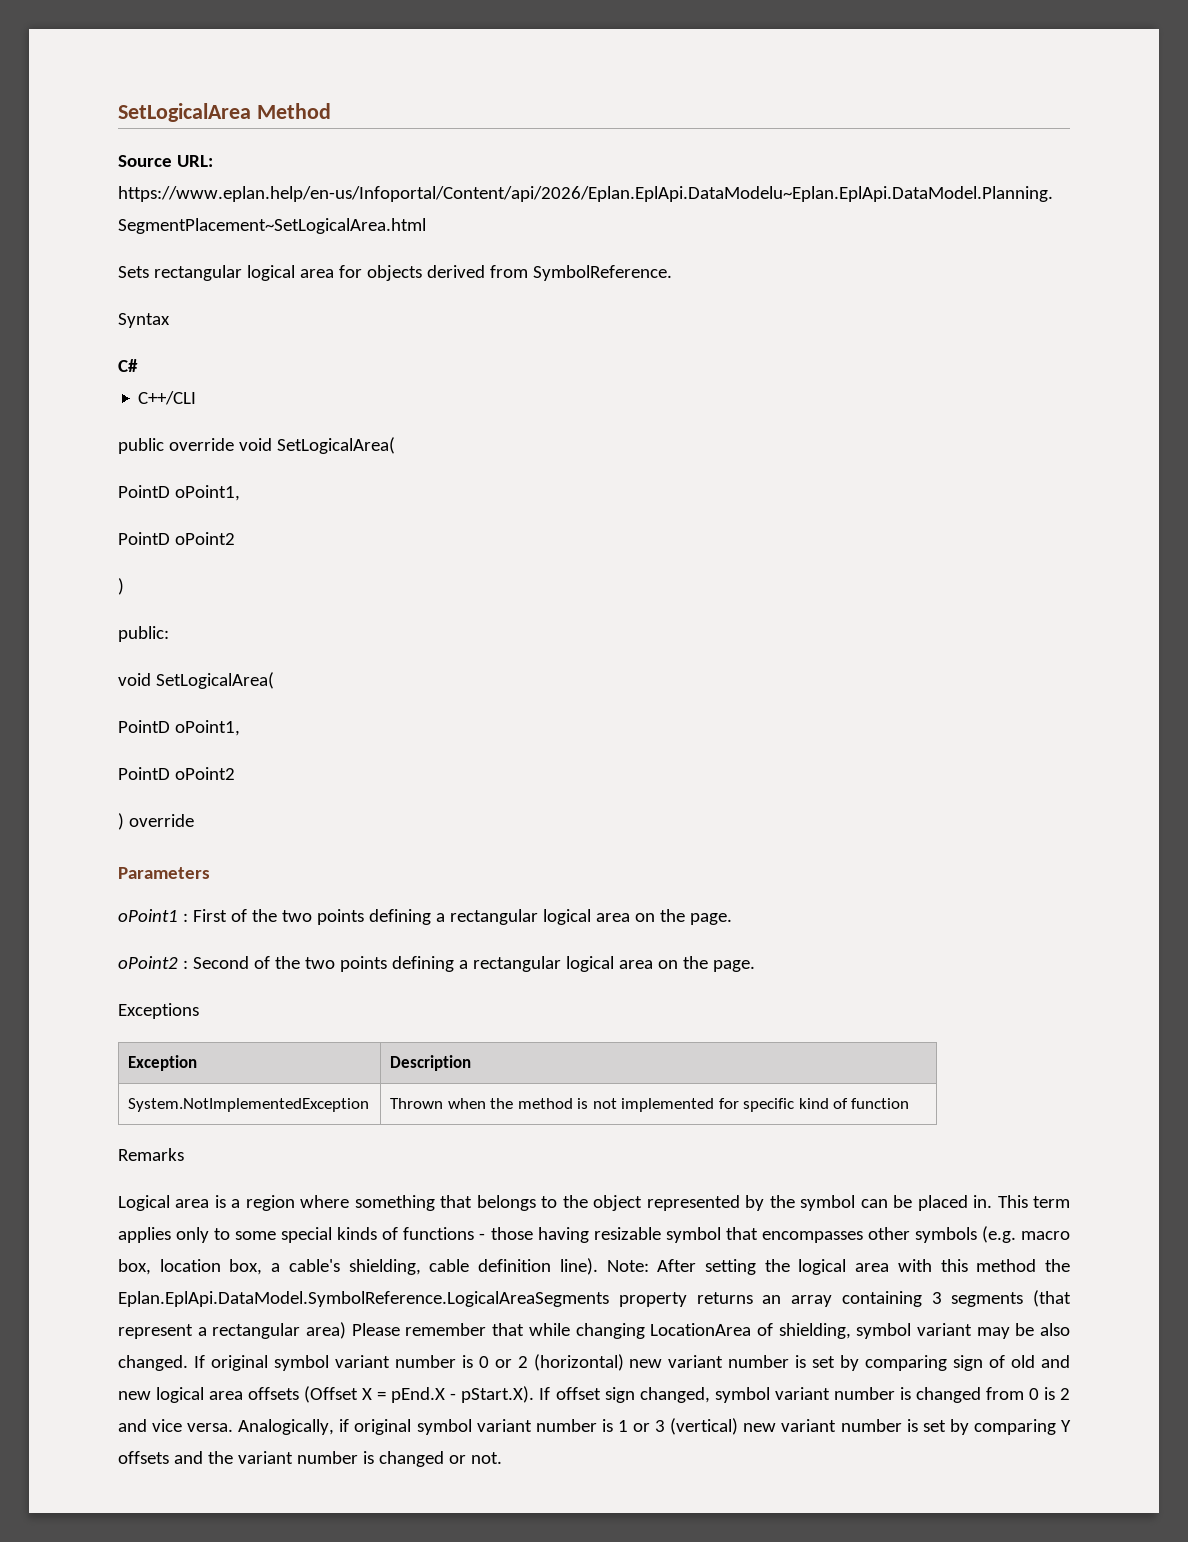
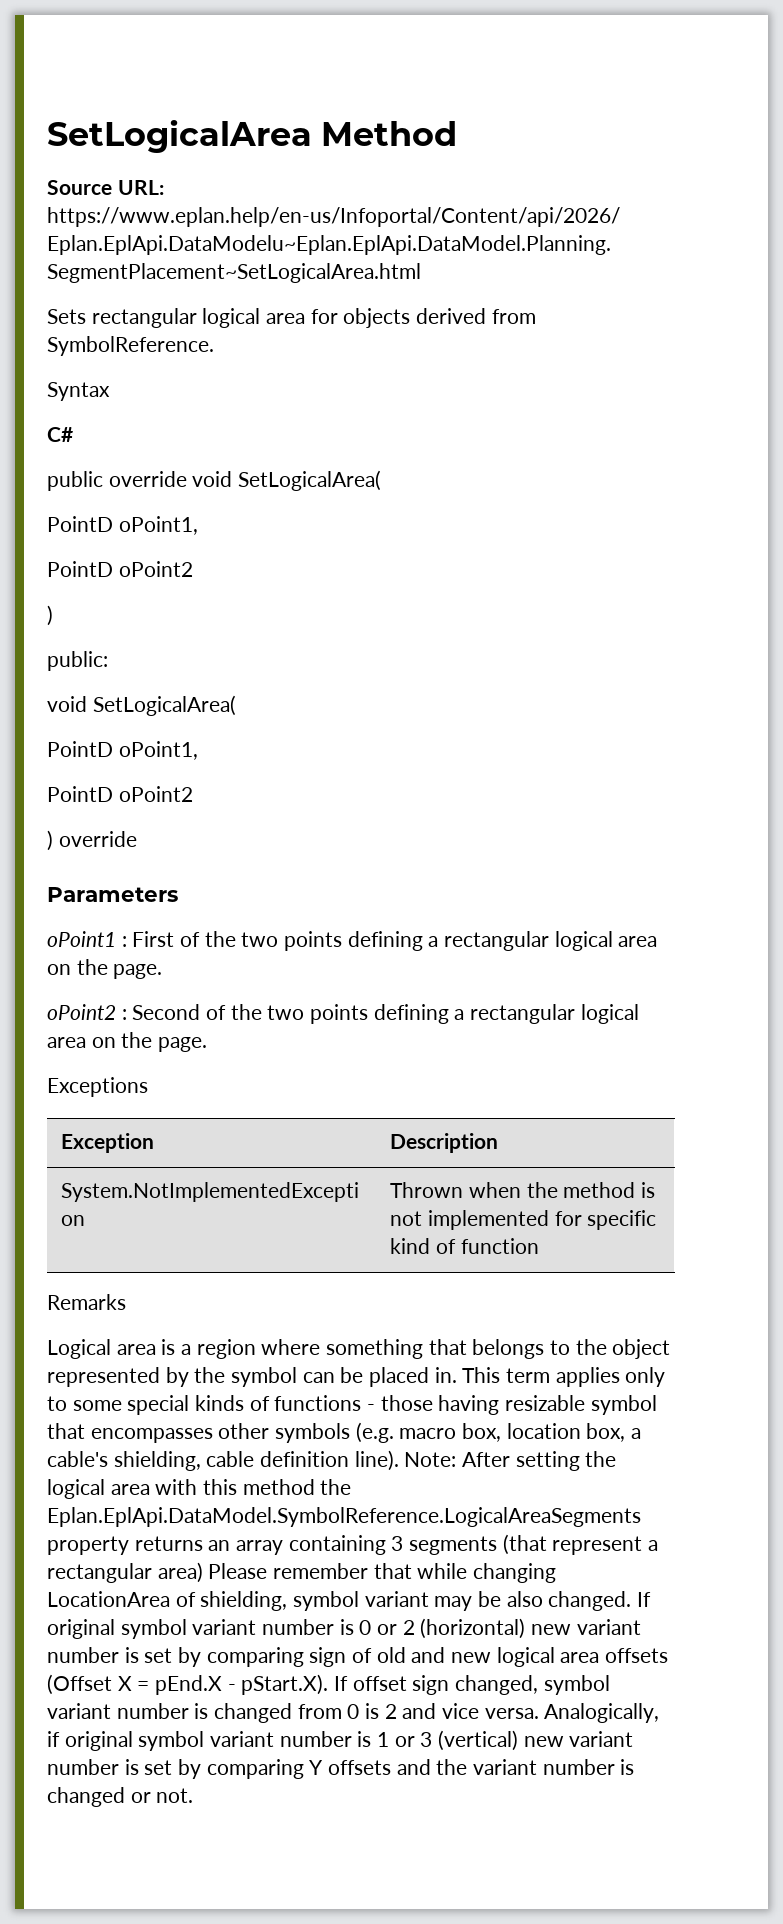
- C++/CLI

